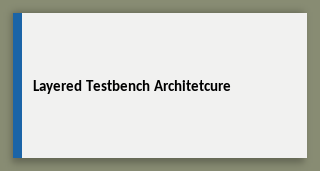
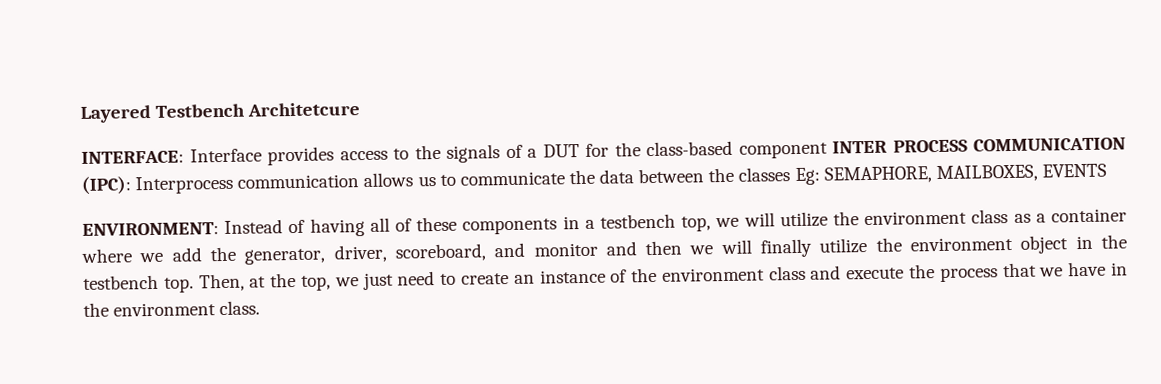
+ INTERFACE: Interface provides access to the signals of a DUT for the class-based component INTER PROCESS COMMUNICATION (IPC): Interprocess communication allows us to communicate the data between the classes Eg: SEMAPHORE, MAILBOXES, EVENTS
+ ENVIRONMENT: Instead of having all of these components in a testbench top, we will utilize the environment class as a container where we add the generator, driver, scoreboard, and monitor and then we will finally utilize the environment object in the testbench top. Then, at the top, we just need to create an instance of the environment class and execute the process that we have in the environment class.

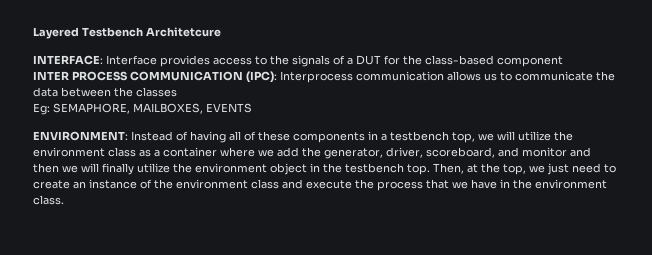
- INTERFACE: Interface provides access to the signals of a DUT for the class-based component INTER PROCESS COMMUNICATION (IPC): Interprocess communication allows us to communicate the data between the classes Eg: SEMAPHORE, MAILBOXES, EVENTS
+ INTERFACE: Interface provides access to the signals of a DUT for the class-based component
+ INTER PROCESS COMMUNICATION (IPC): Interprocess communication allows us to communicate the data between the classes
+ Eg: SEMAPHORE, MAILBOXES, EVENTS

